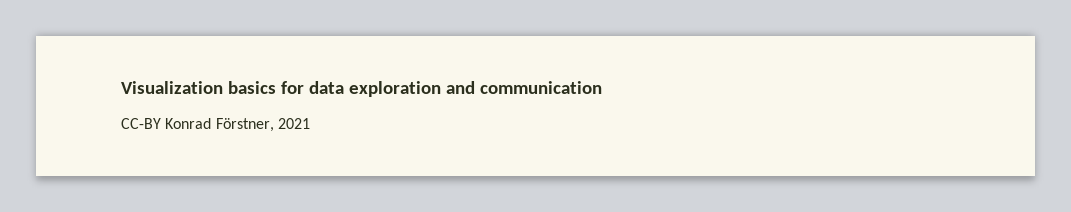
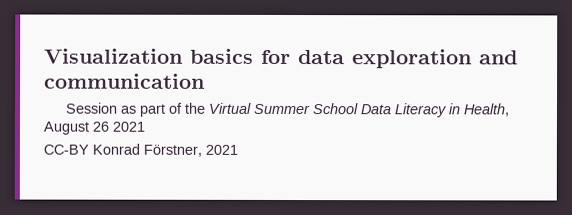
+ Session as part of the Virtual Summer School Data Literacy in Health, August 26 2021

